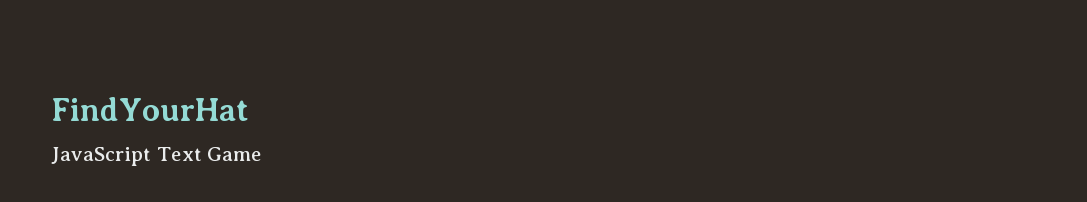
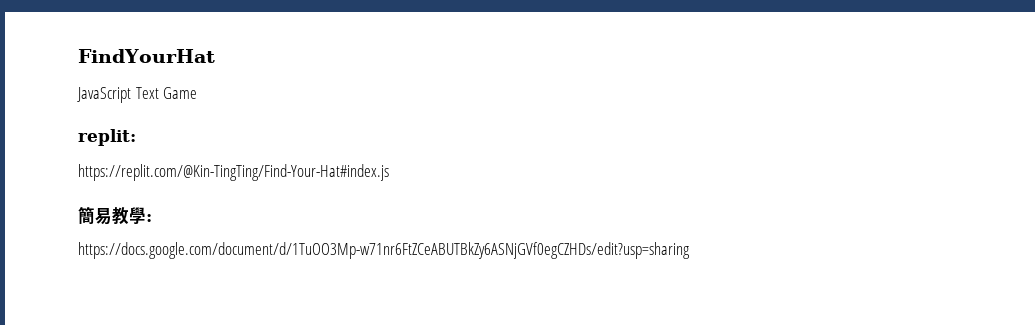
+ replit:
+ https://replit.com/@Kin-TingTing/Find-Your-Hat#index.js
+ 簡易教學:
+ https://docs.google.com/document/d/1TuOO3Mp-w71nr6FtZCeABUTBkZy6ASNjGVf0egCZHDs/edit?usp=sharing

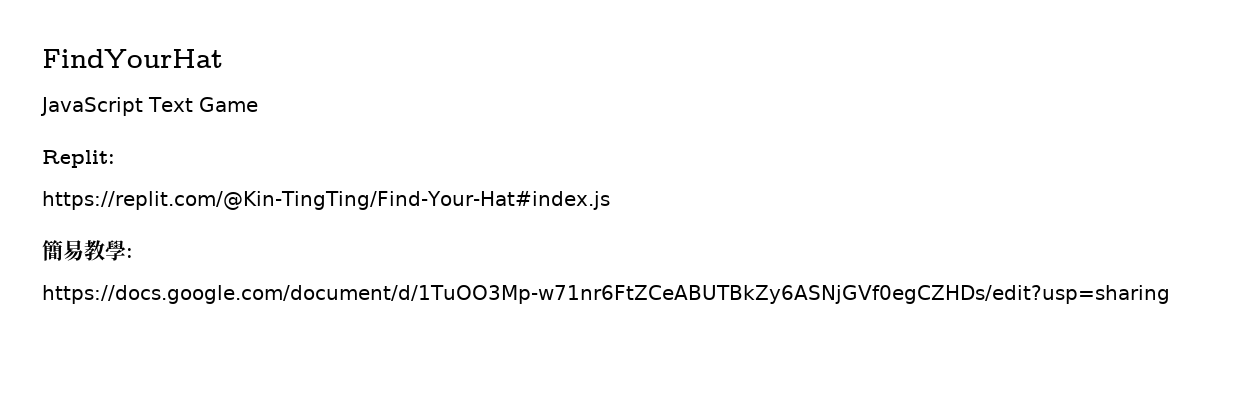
- replit:
+ Replit:

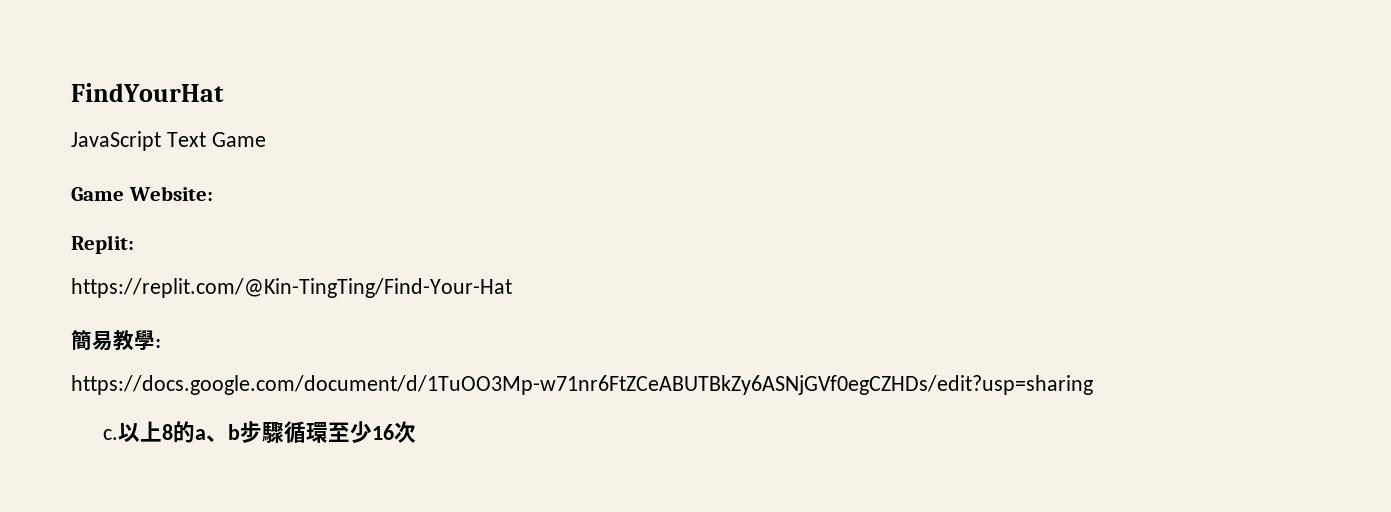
+ Game Website:
- https://replit.com/@Kin-TingTing/Find-Your-Hat#index.js
+ https://replit.com/@Kin-TingTing/Find-Your-Hat
+ c.以上8的a、b步驟循環至少16次

